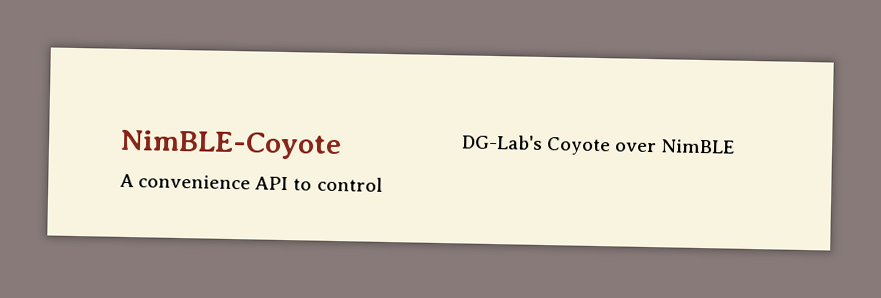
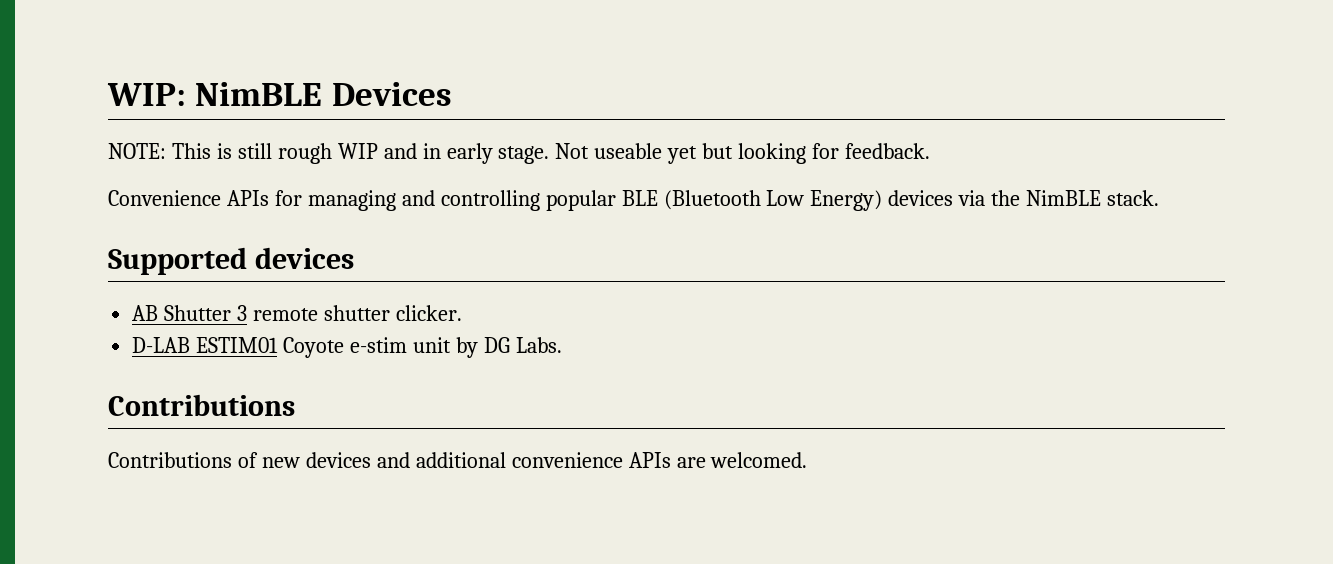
- NimBLE-Coyote
- A convenience API to control DG-Lab's Coyote over NimBLE
+ WIP: NimBLE Devices
+ NOTE: This is still rough WIP and in early stage. Not useable yet but looking for feedback.
+ Convenience APIs for managing and controlling popular BLE (Bluetooth Low Energy) devices via the NimBLE stack.
+ Supported devices
+ AB Shutter 3 remote shutter clicker.
+ D-LAB ESTIM01 Coyote e-stim unit by DG Labs.
+ Contributions
+ Contributions of new devices and additional convenience APIs are welcomed.

